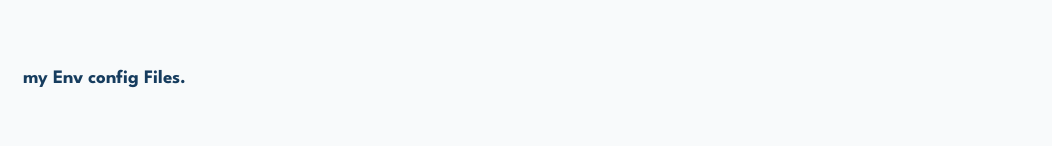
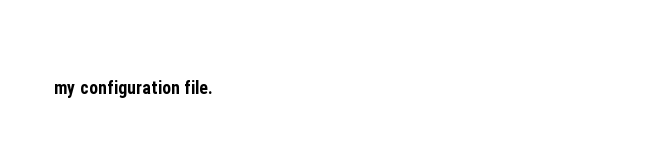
- my Env config Files.
+ my configuration file.

